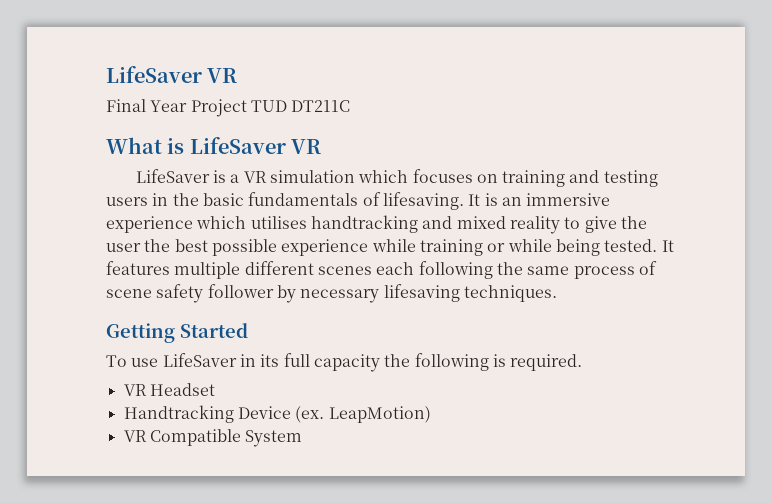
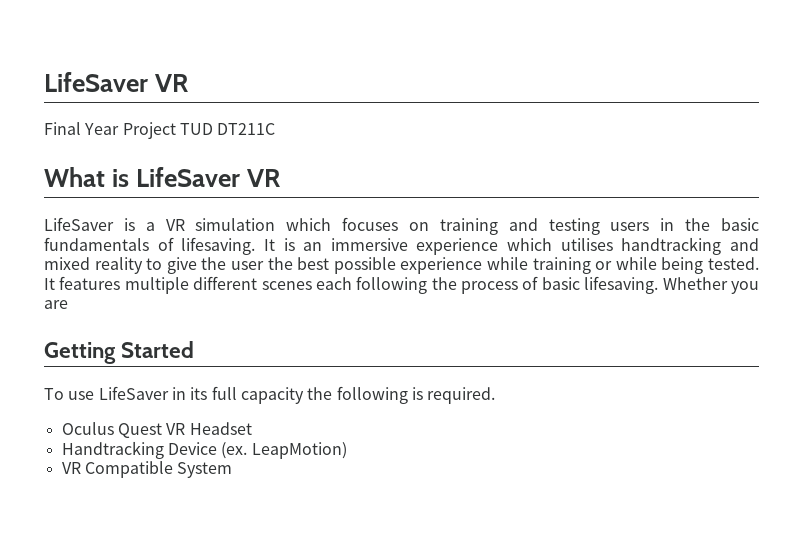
- It features multiple different scenes each following the same process of scene safety follower by necessary lifesaving techniques.
+ It features multiple different scenes each following the process of basic lifesaving. Whether you are
- VR Headset
+ Oculus Quest VR Headset

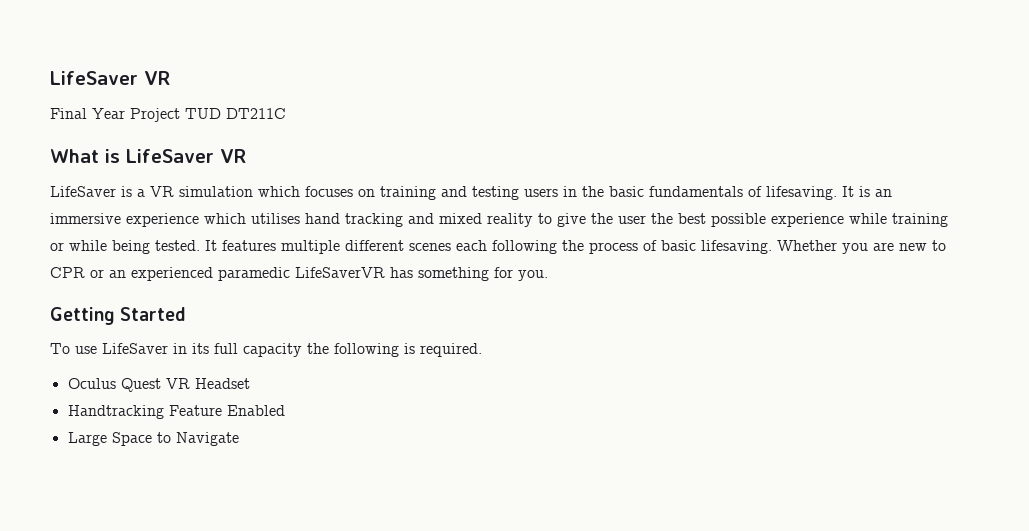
- It is an immersive experience which utilises handtracking and mixed reality to give the user the best possible experience while training or while being tested.
+ It is an immersive experience which utilises hand tracking and mixed reality to give the user the best possible experience while training or while being tested.
- Whether you are
+ Whether you are new to CPR or an experienced paramedic LifeSaverVR has something for you.
- Handtracking Device (ex. LeapMotion)
- VR Compatible System
+ Handtracking Feature Enabled
+ Large Space to Navigate

